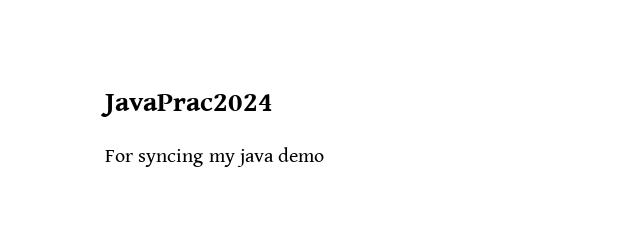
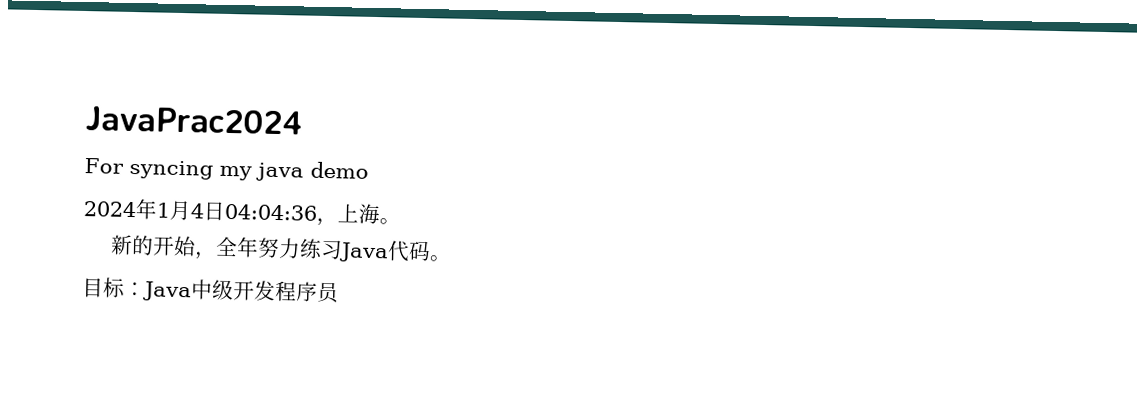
+ 2024年1月4日04:04:36，上海。
+ 新的开始，全年努力练习Java代码。
+ 目标：Java中级开发程序员

